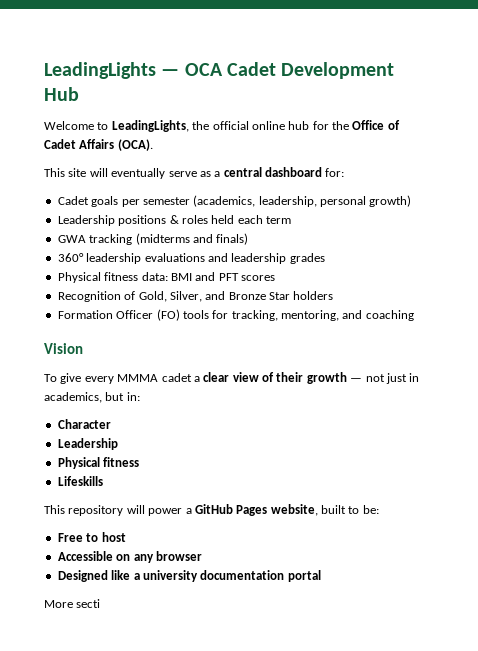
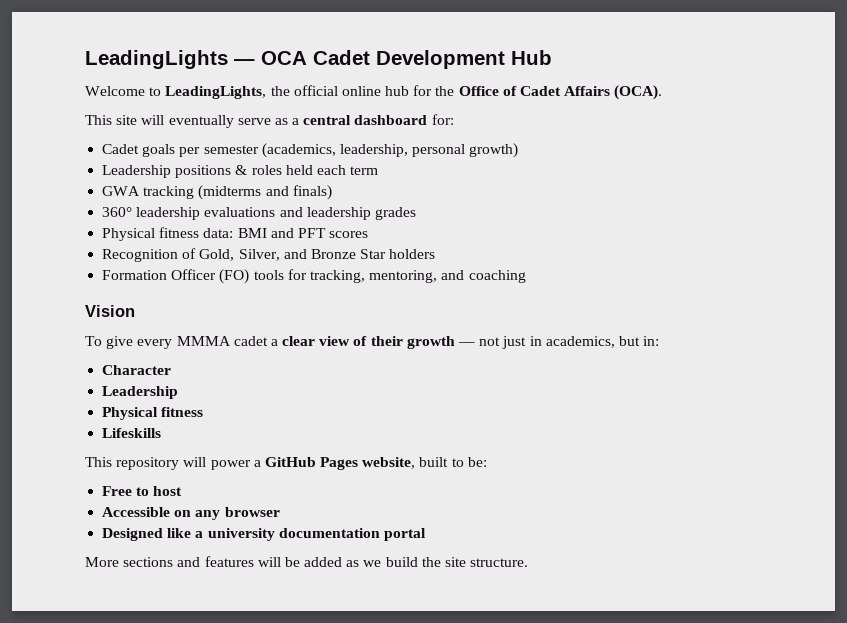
- More secti
+ More sections and features will be added as we build the site structure.

